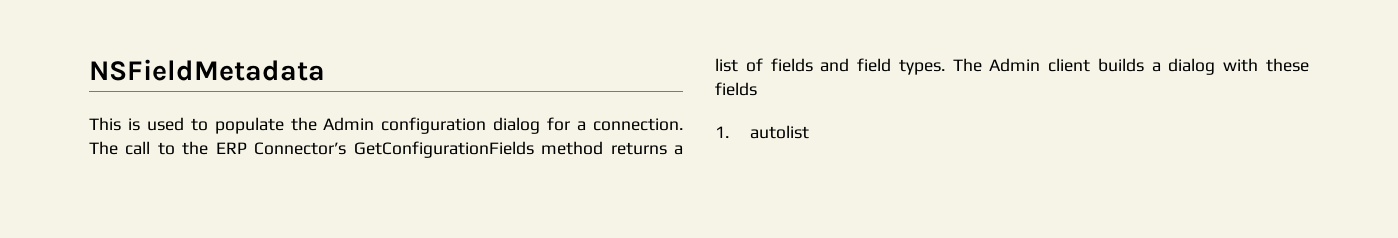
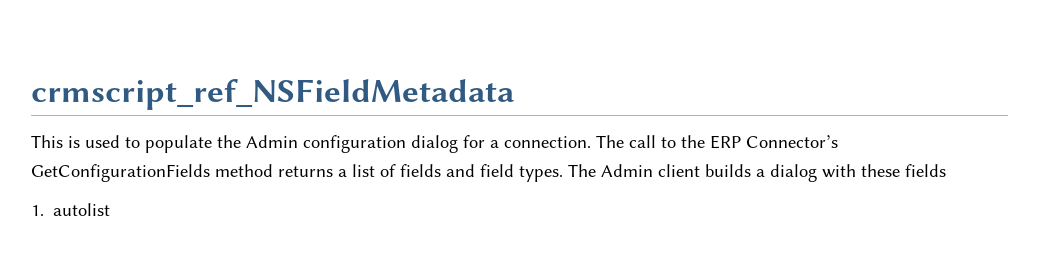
- NSFieldMetadata
+ crmscript_ref_NSFieldMetadata

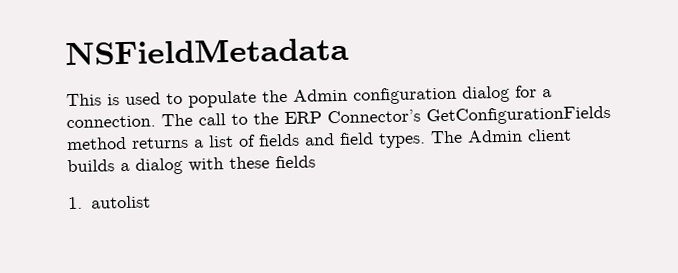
- crmscript_ref_NSFieldMetadata
+ NSFieldMetadata

